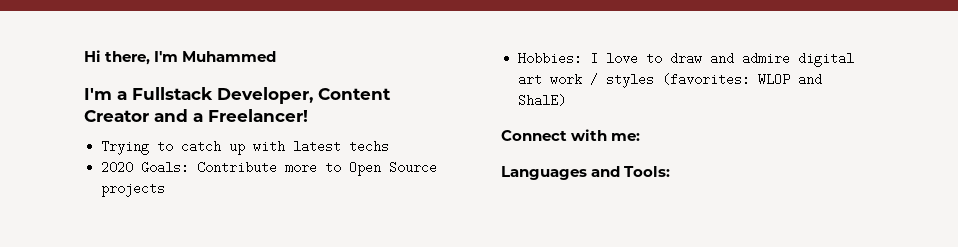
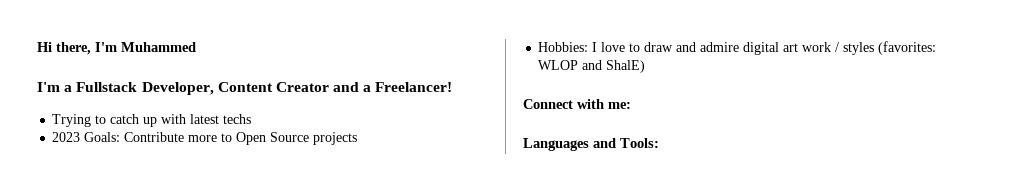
- 2020 Goals: Contribute more to Open Source projects
+ 2023 Goals: Contribute more to Open Source projects

